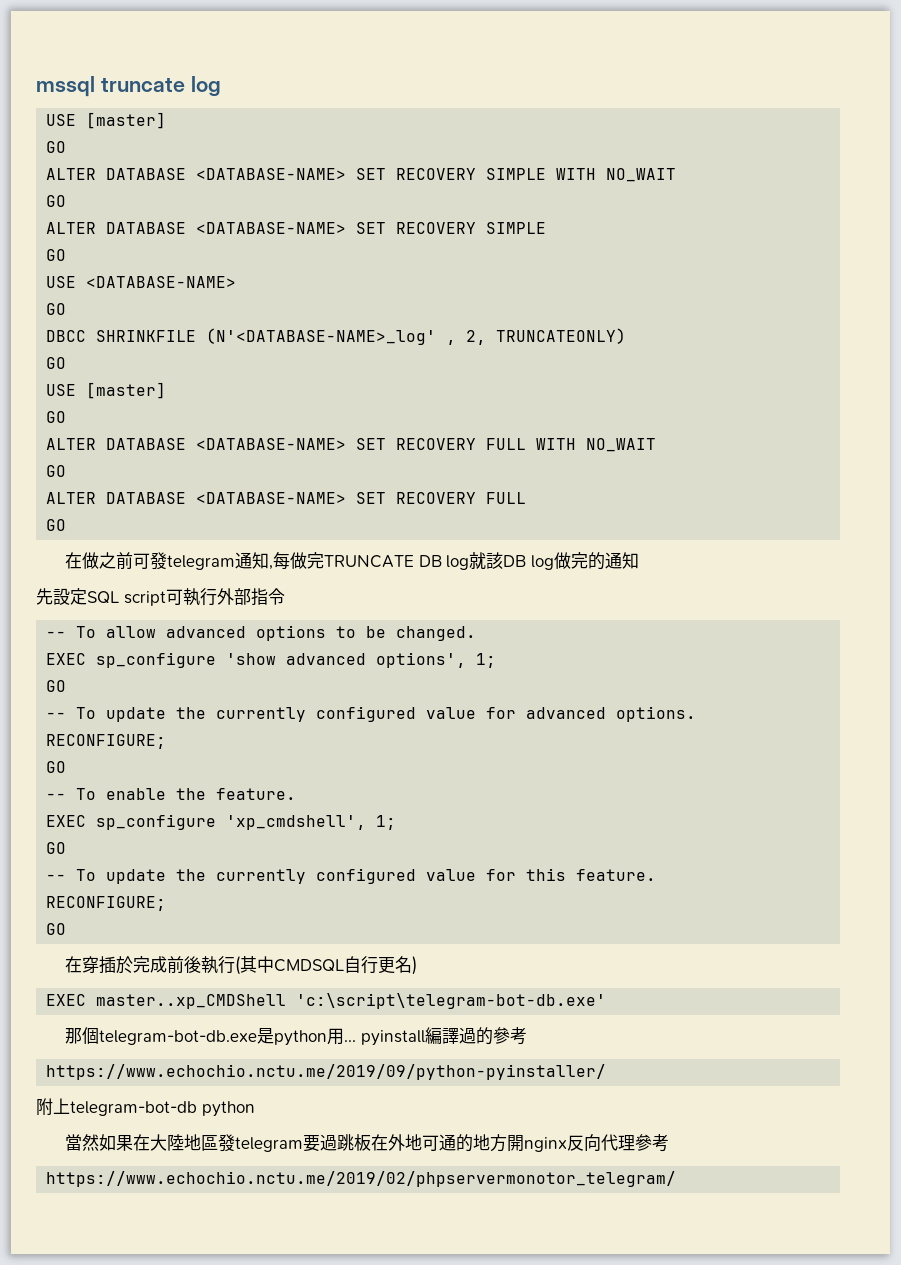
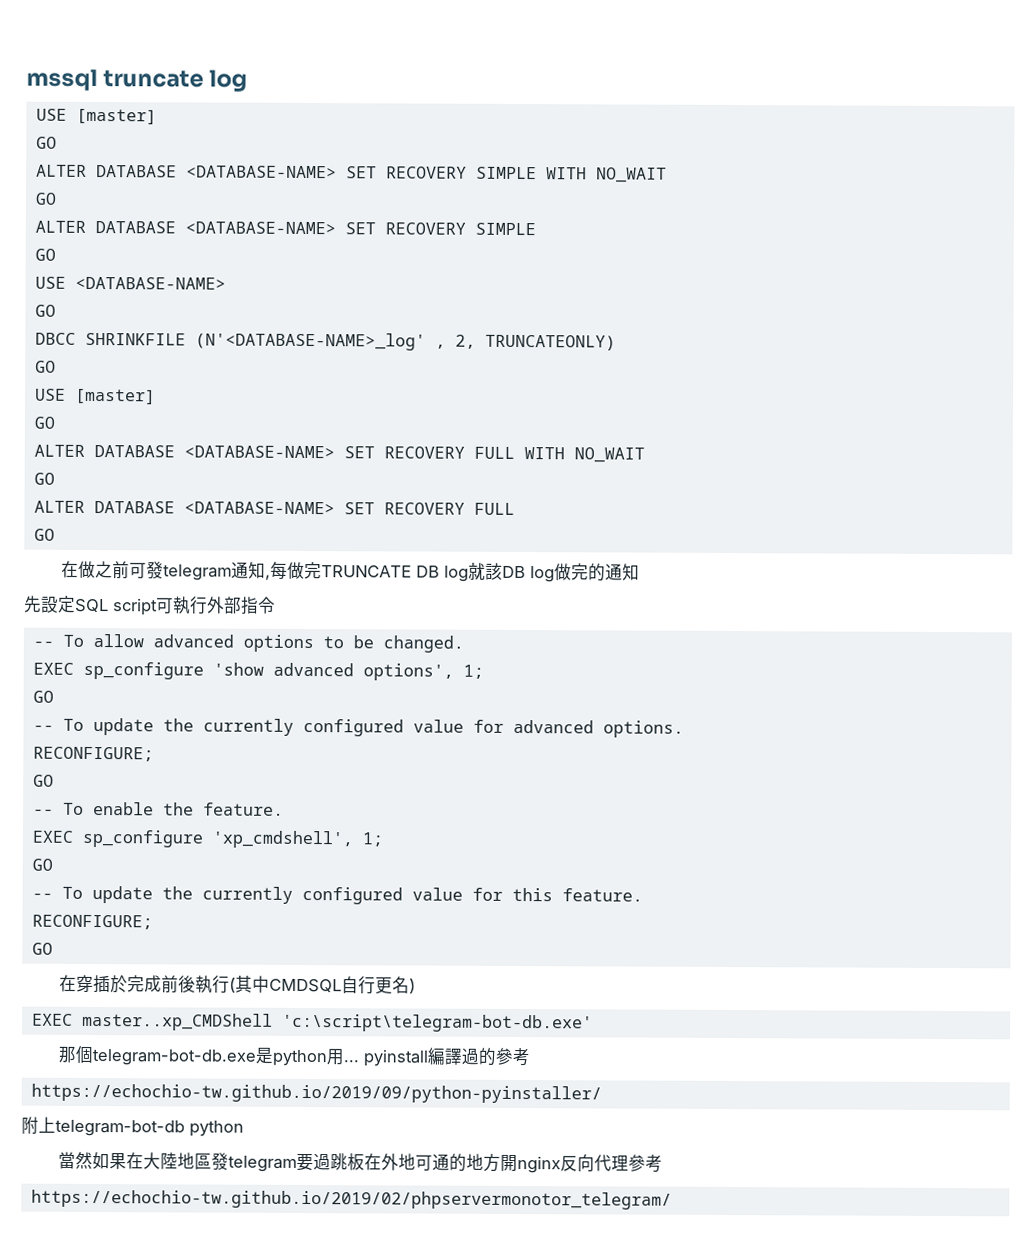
- https://www.echochio.nctu.me/2019/09/python-pyinstaller/
+ https://echochio-tw.github.io/2019/09/python-pyinstaller/
- https://www.echochio.nctu.me/2019/02/phpservermonotor_telegram/
+ https://echochio-tw.github.io/2019/02/phpservermonotor_telegram/

